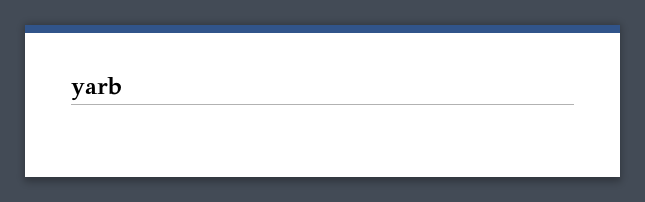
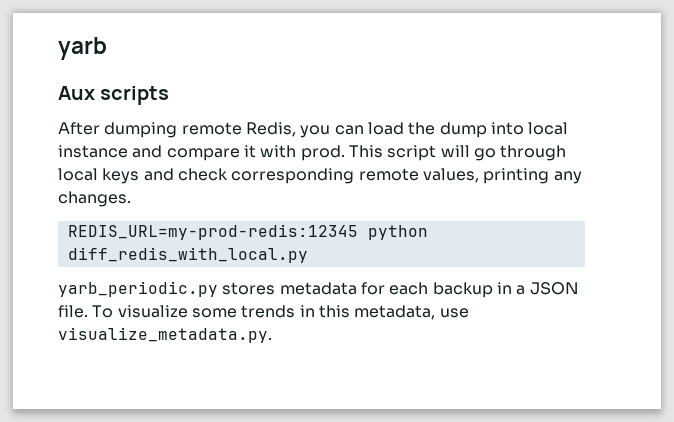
+ Aux scripts
+ After dumping remote Redis, you can load the dump into local instance and compare it with prod. This script will go through local keys and check corresponding remote values, printing any changes.
+ REDIS_URL=my-prod-redis:12345 python diff_redis_with_local.py
+ yarb_periodic.py stores metadata for each backup in a JSON file. To visualize some trends in this metadata, use visualize_metadata.py.

